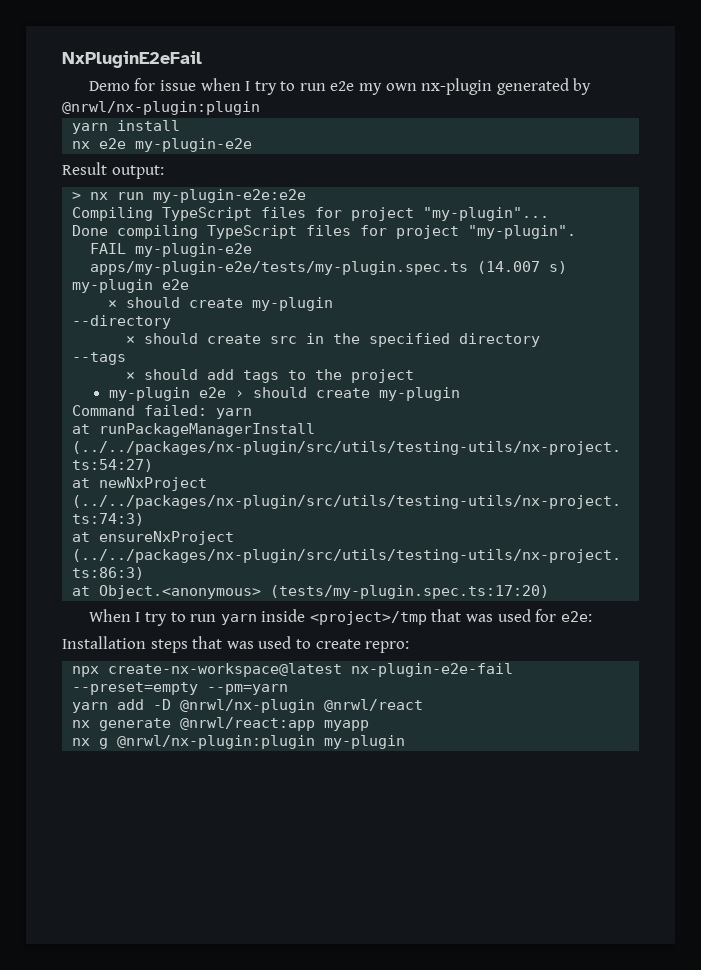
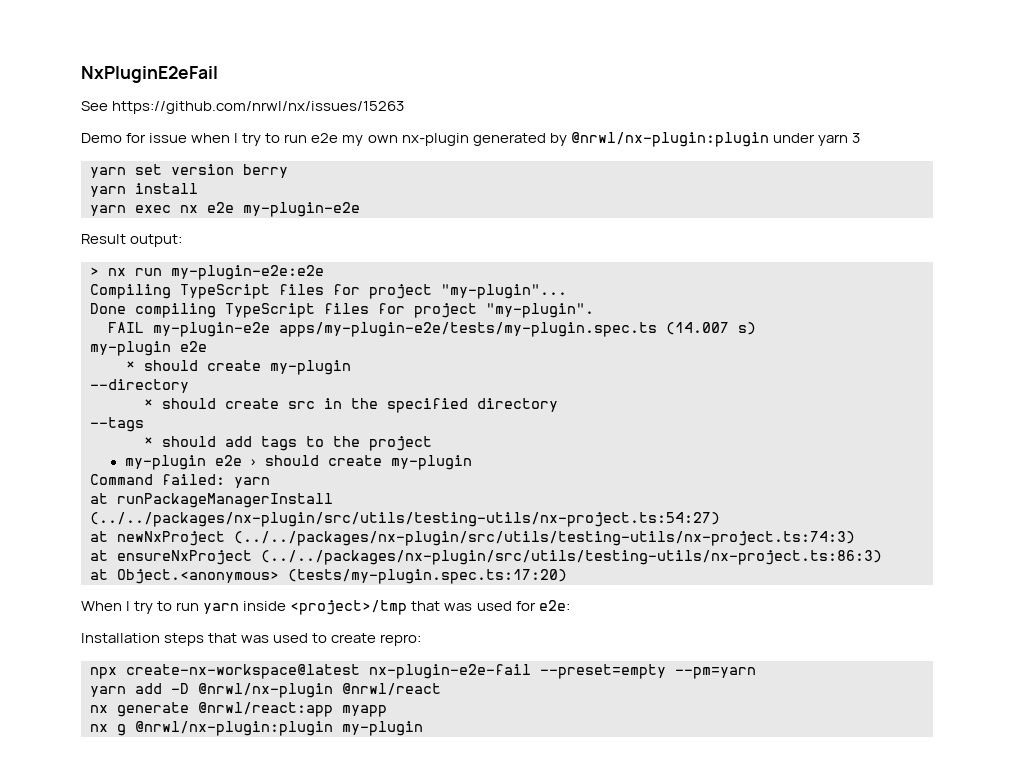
+ See https://github.com/nrwl/nx/issues/15263
- Demo for issue when I try to run e2e my own nx-plugin generated by @nrwl/nx-plugin:plugin
+ Demo for issue when I try to run e2e my own nx-plugin generated by @nrwl/nx-plugin:plugin under yarn 3
+ yarn set version berry
- nx e2e my-plugin-e2e
+ yarn exec nx e2e my-plugin-e2e

